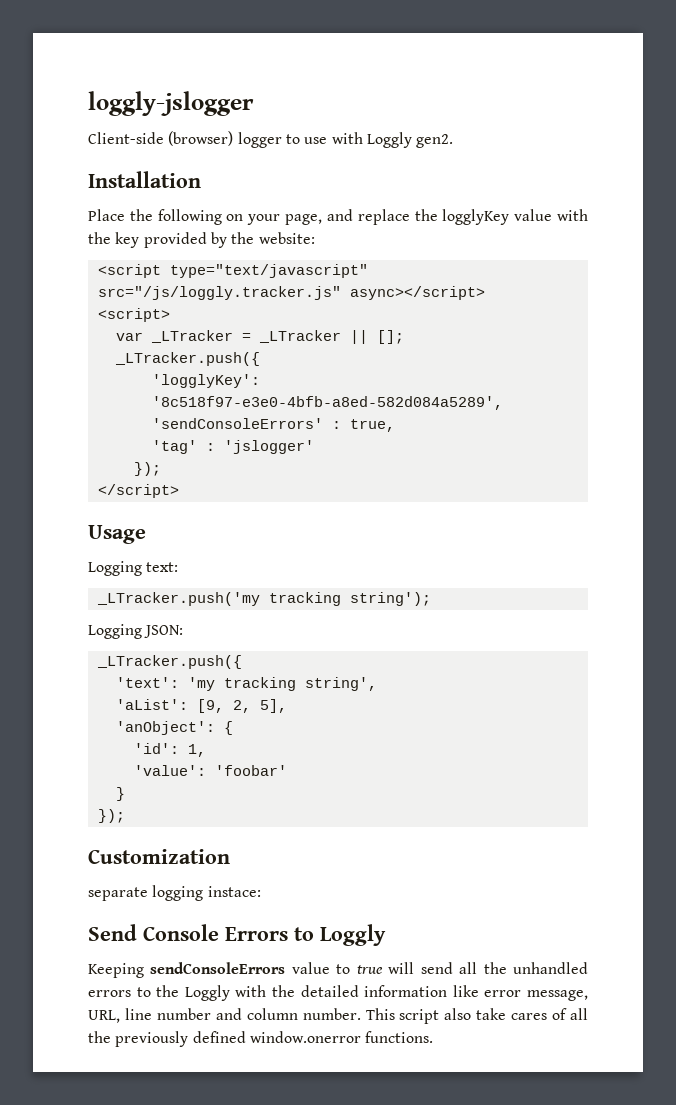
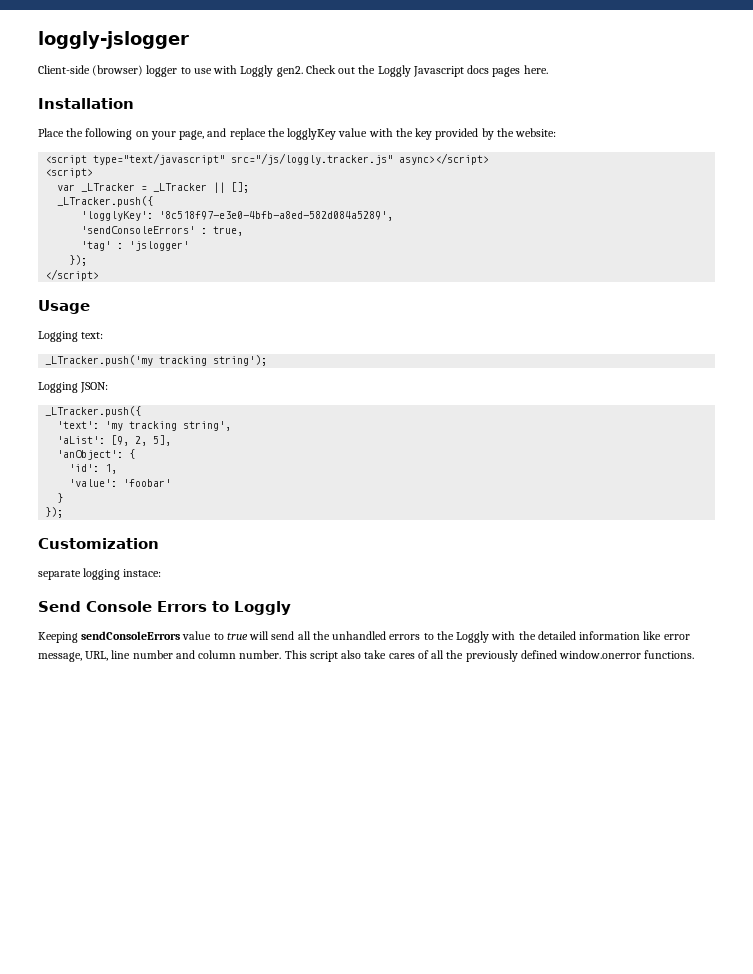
+ Check out the Loggly Javascript docs pages here.

